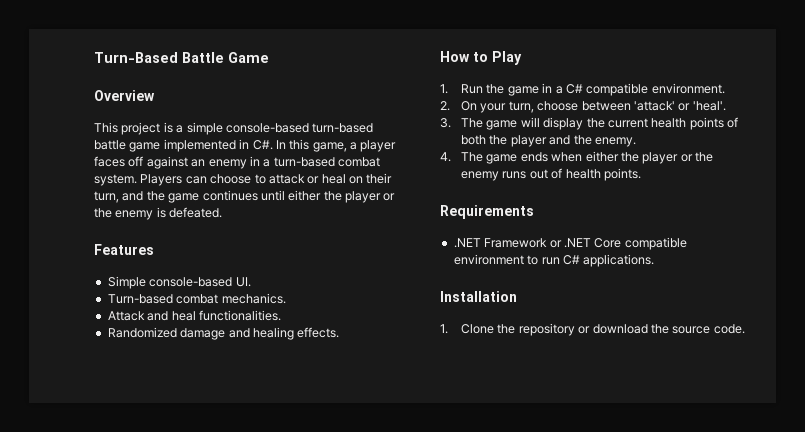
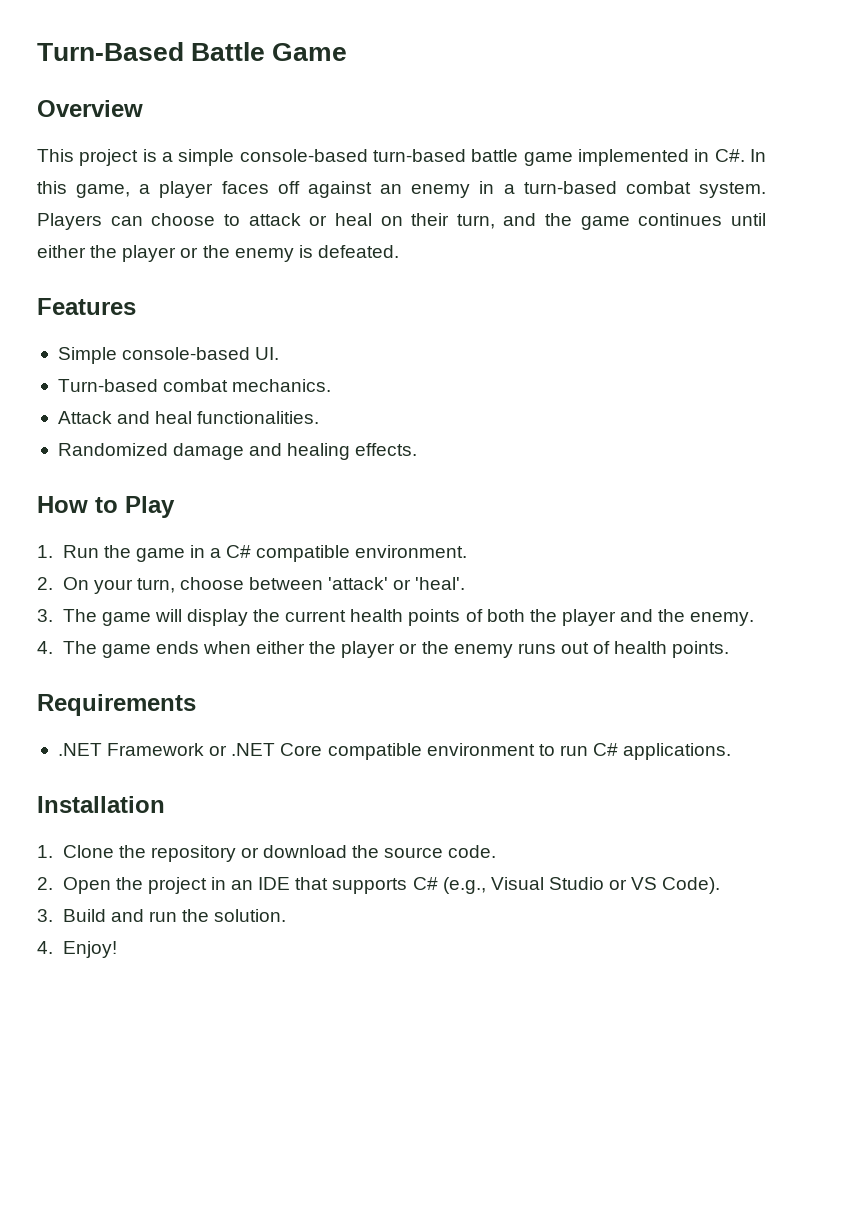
+ 2. Open the project in an IDE that supports C# (e.g., Visual Studio or VS Code).
+ 3. Build and run the solution.
+ 4. Enjoy!

